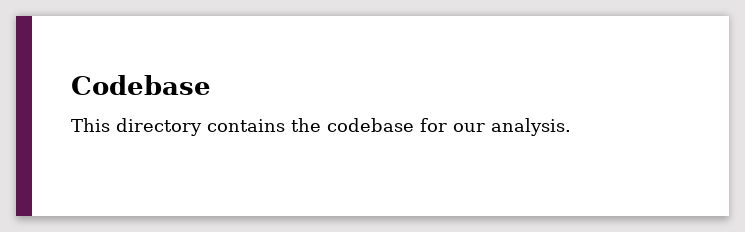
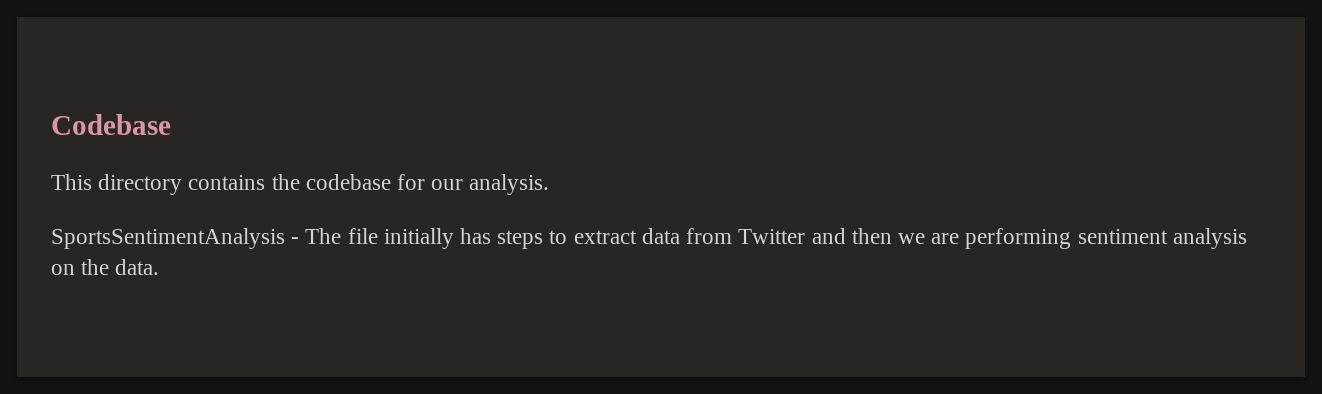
+ SportsSentimentAnalysis - The file initially has steps to extract data from Twitter and then we are performing sentiment analysis on the data.

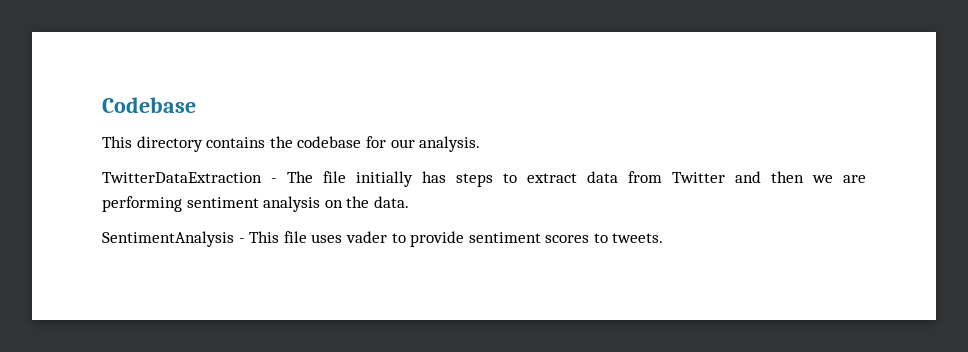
- SportsSentimentAnalysis - The file initially has steps to extract data from Twitter and then we are performing sentiment analysis on the data.
+ TwitterDataExtraction - The file initially has steps to extract data from Twitter and then we are performing sentiment analysis on the data.
+ SentimentAnalysis - This file uses vader to provide sentiment scores to tweets.

